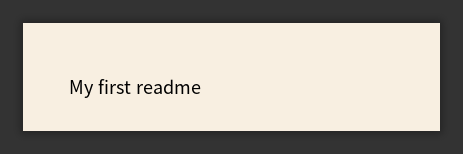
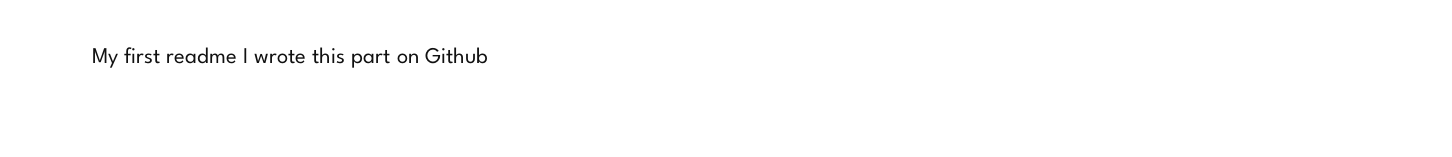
- My first readme
+ My first readme I wrote this part on Github

